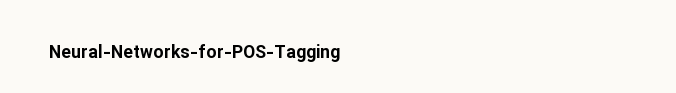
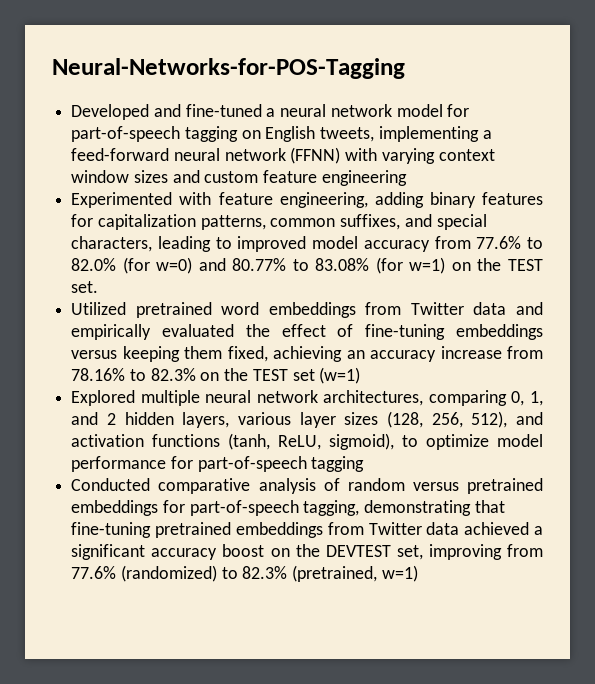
+ Developed and fine-tuned a neural network model for part-of-speech tagging on English tweets, implementing a feed-forward neural network (FFNN) with varying context window sizes and custom feature engineering
+ Experimented with feature engineering, adding binary features for capitalization patterns, common suffixes, and special characters, leading to improved model accuracy from 77.6% to 82.0% (for w=0) and 80.77% to 83.08% (for w=1) on the TEST set.
+ Utilized pretrained word embeddings from Twitter data and empirically evaluated the effect of fine-tuning embeddings versus keeping them fixed, achieving an accuracy increase from 78.16% to 82.3% on the TEST set (w=1)
+ Explored multiple neural network architectures, comparing 0, 1, and 2 hidden layers, various layer sizes (128, 256, 512), and activation functions (tanh, ReLU, sigmoid), to optimize model performance for part-of-speech tagging
+ Conducted comparative analysis of random versus pretrained embeddings for part-of-speech tagging, demonstrating that fine-tuning pretrained embeddings from Twitter data achieved a significant accuracy boost on the DEVTEST set, improving from 77.6% (randomized) to 82.3% (pretrained, w=1)

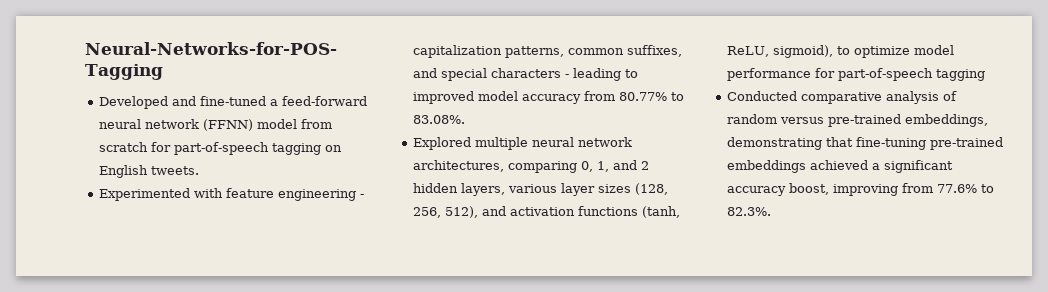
- Developed and fine-tuned a neural network model for part-of-speech tagging on English tweets, implementing a feed-forward neural network (FFNN) with varying context window sizes and custom feature engineering
- Experimented with feature engineering, adding binary features for capitalization patterns, common suffixes, and special characters, leading to improved model accuracy from 77.6% to 82.0% (for w=0) and 80.77% to 83.08% (for w=1) on the TEST set.
- Utilized pretrained word embeddings from Twitter data and empirically evaluated the effect of fine-tuning embeddings versus keeping them fixed, achieving an accuracy increase from 78.16% to 82.3% on the TEST set (w=1)
+ Developed and fine-tuned a feed-forward neural network (FFNN) model from scratch for part-of-speech tagging on English tweets.
+ Experimented with feature engineering - capitalization patterns, common suffixes, and special characters - leading to improved model accuracy from 80.77% to 83.08%.
- Conducted comparative analysis of random versus pretrained embeddings for part-of-speech tagging, demonstrating that fine-tuning pretrained embeddings from Twitter data achieved a significant accuracy boost on the DEVTEST set, improving from 77.6% (randomized) to 82.3% (pretrained, w=1)
+ Conducted comparative analysis of random versus pre-trained embeddings, demonstrating that fine-tuning pre-trained embeddings achieved a significant accuracy boost, improving from 77.6% to 82.3%.

